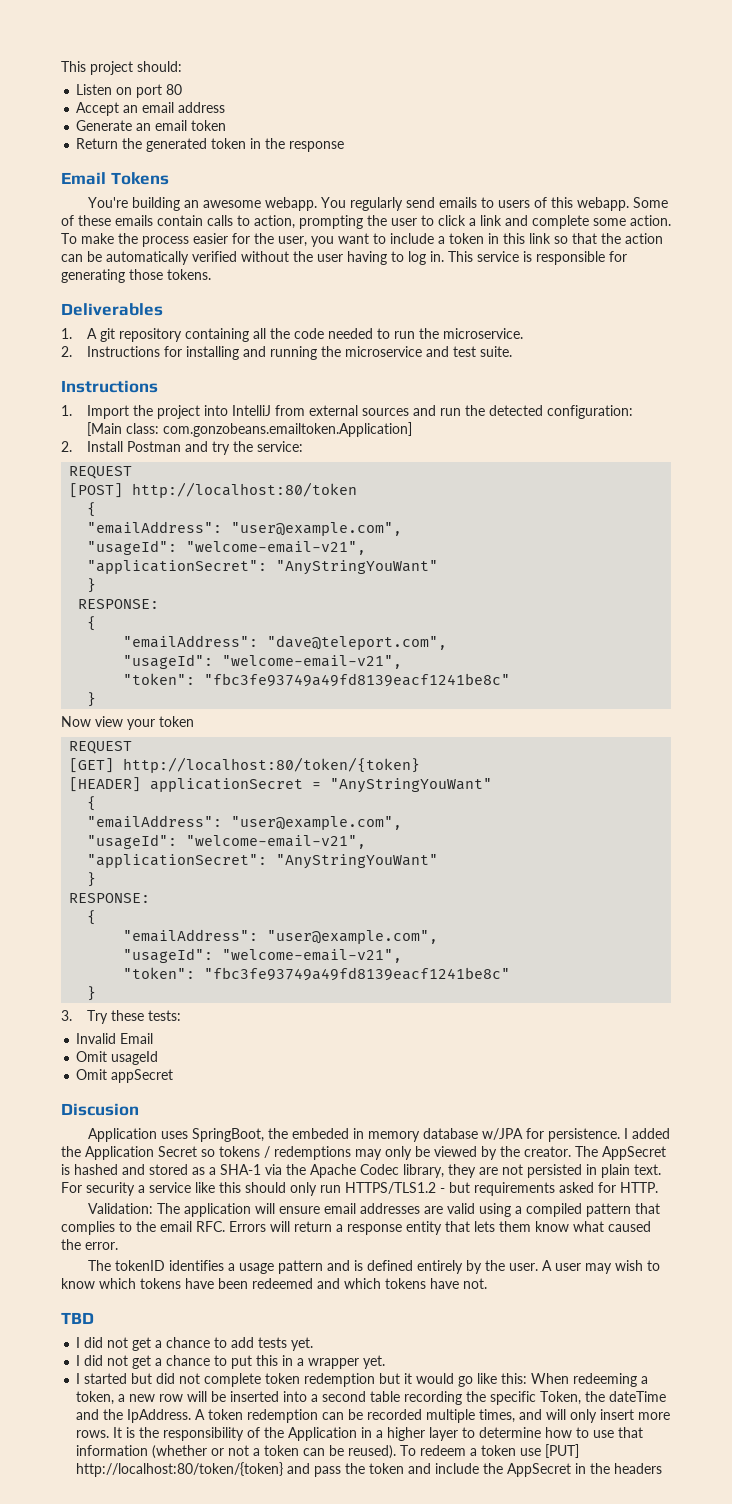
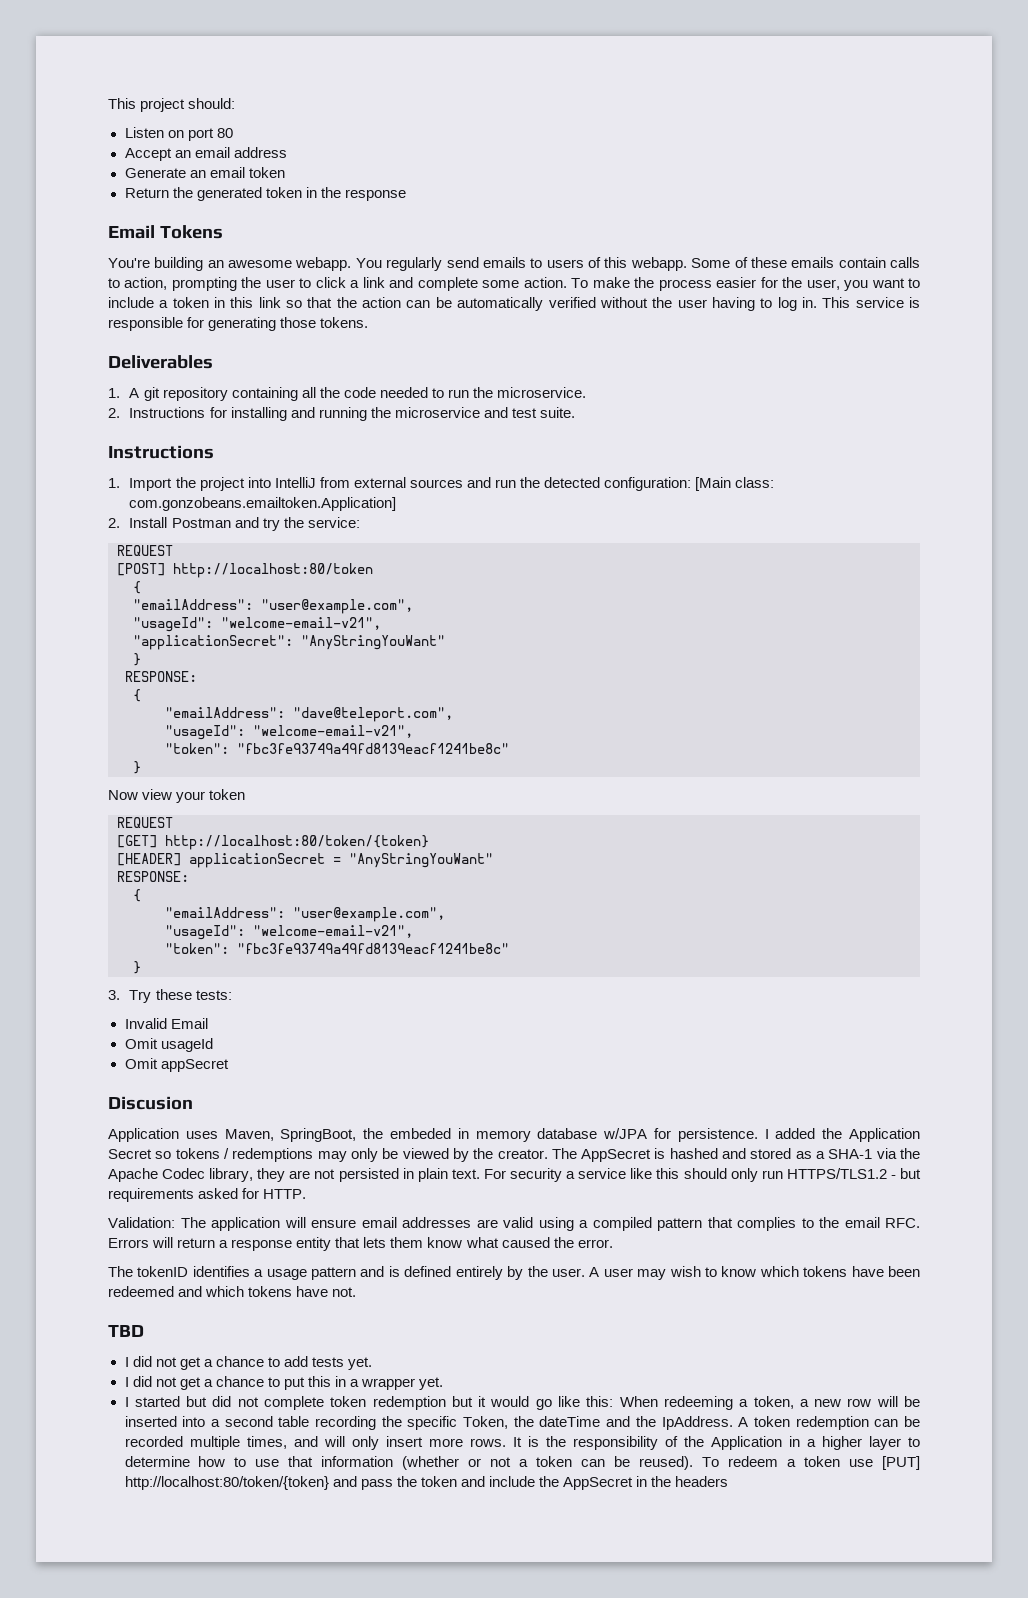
  [HEADER] applicationSecret = "AnyStringYouWant"
- {
- "emailAddress": "user@example.com",
- "usageId": "welcome-email-v21",
- "applicationSecret": "AnyStringYouWant"
- }
- Application uses SpringBoot, the embeded in memory database w/JPA for persistence.
+ Application uses Maven, SpringBoot, the embeded in memory database w/JPA for persistence.

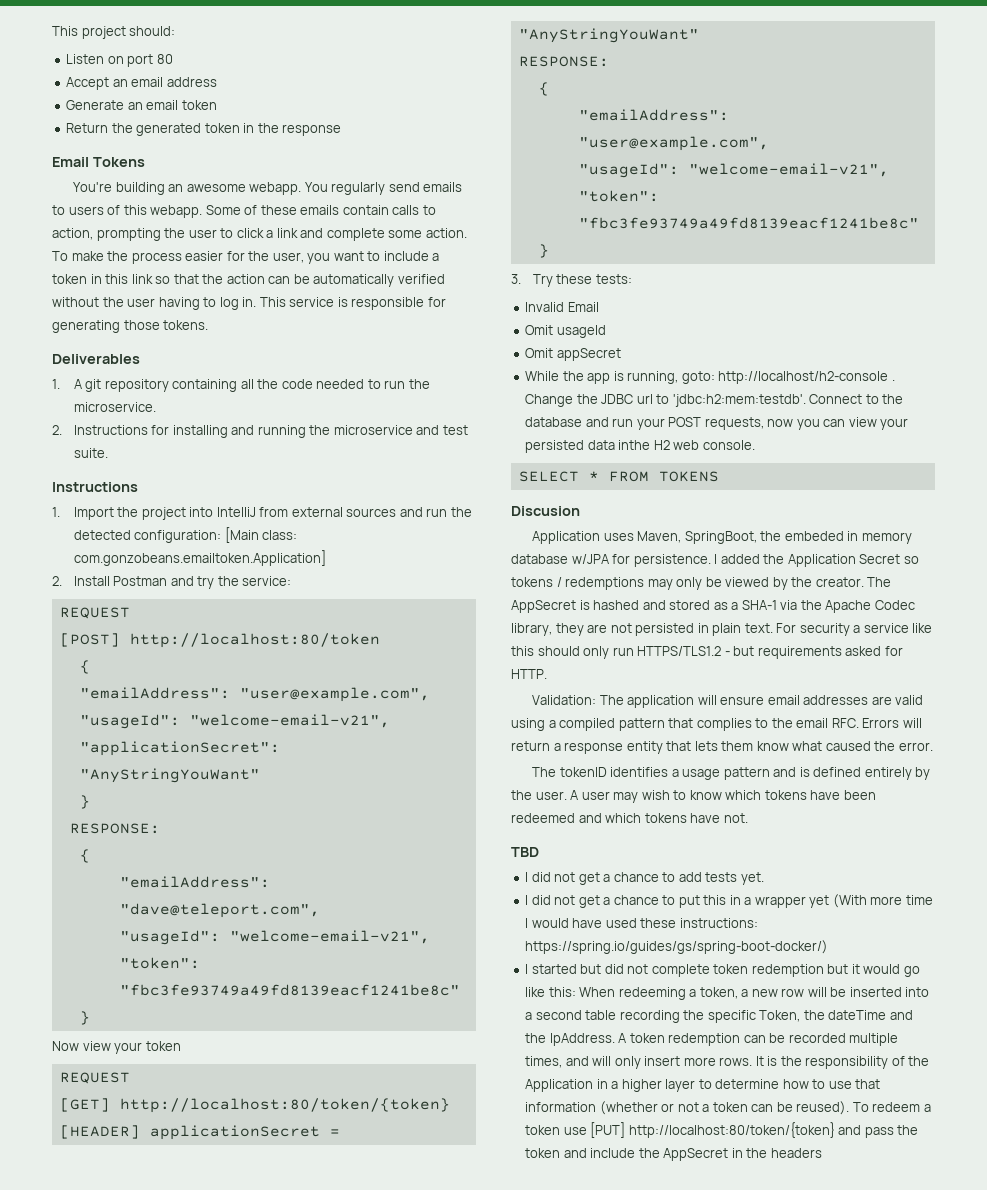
+ While the app is running, goto: http://localhost/h2-console . Change the JDBC url to 'jdbc:h2:mem:testdb'. Connect to the database and run your POST requests, now you can view your persisted data inthe H2 web console.
+ SELECT * FROM TOKENS
- I did not get a chance to put this in a wrapper yet.
+ I did not get a chance to put this in a wrapper yet (With more time I would have used these instructions: https://spring.io/guides/gs/spring-boot-docker/)

